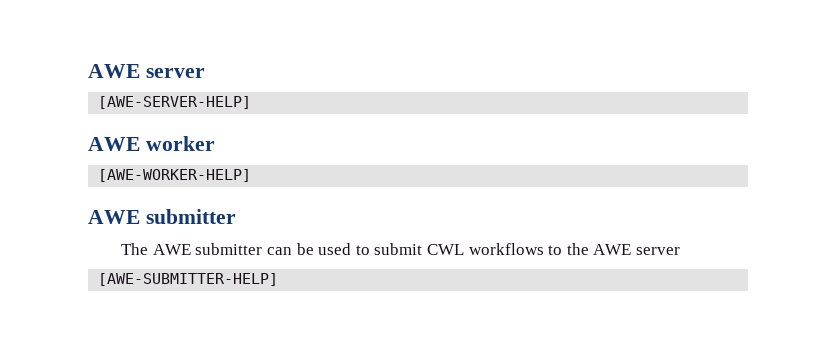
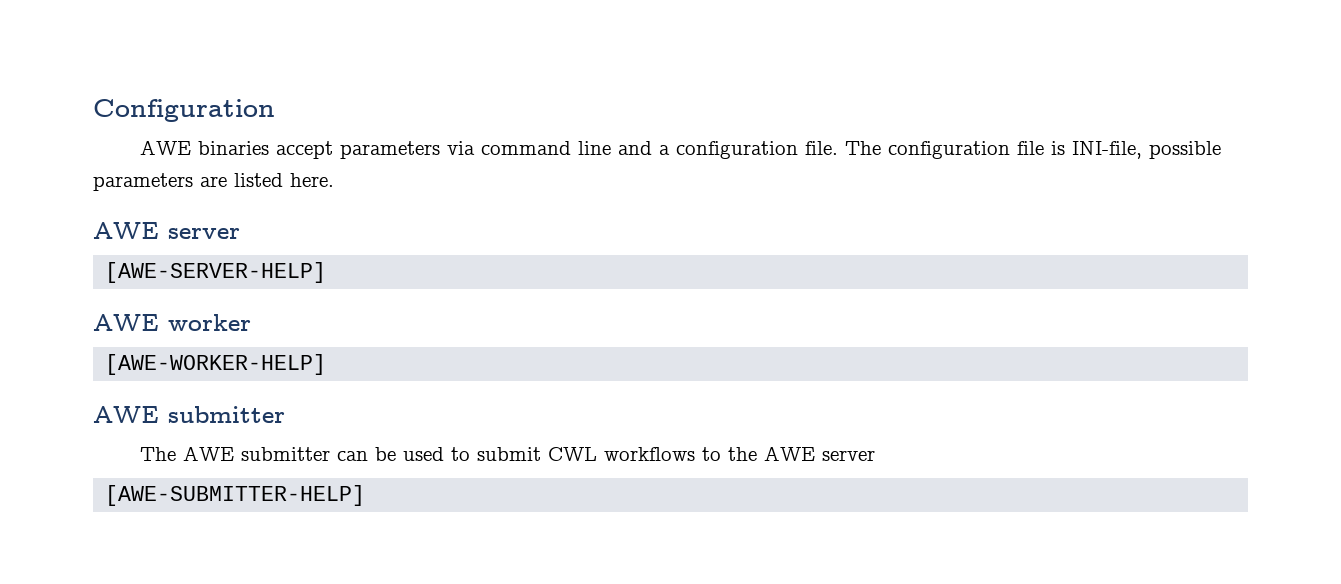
+ Configuration
+ AWE binaries accept parameters via command line and a configuration file. The configuration file is INI-file, possible parameters are listed here.

